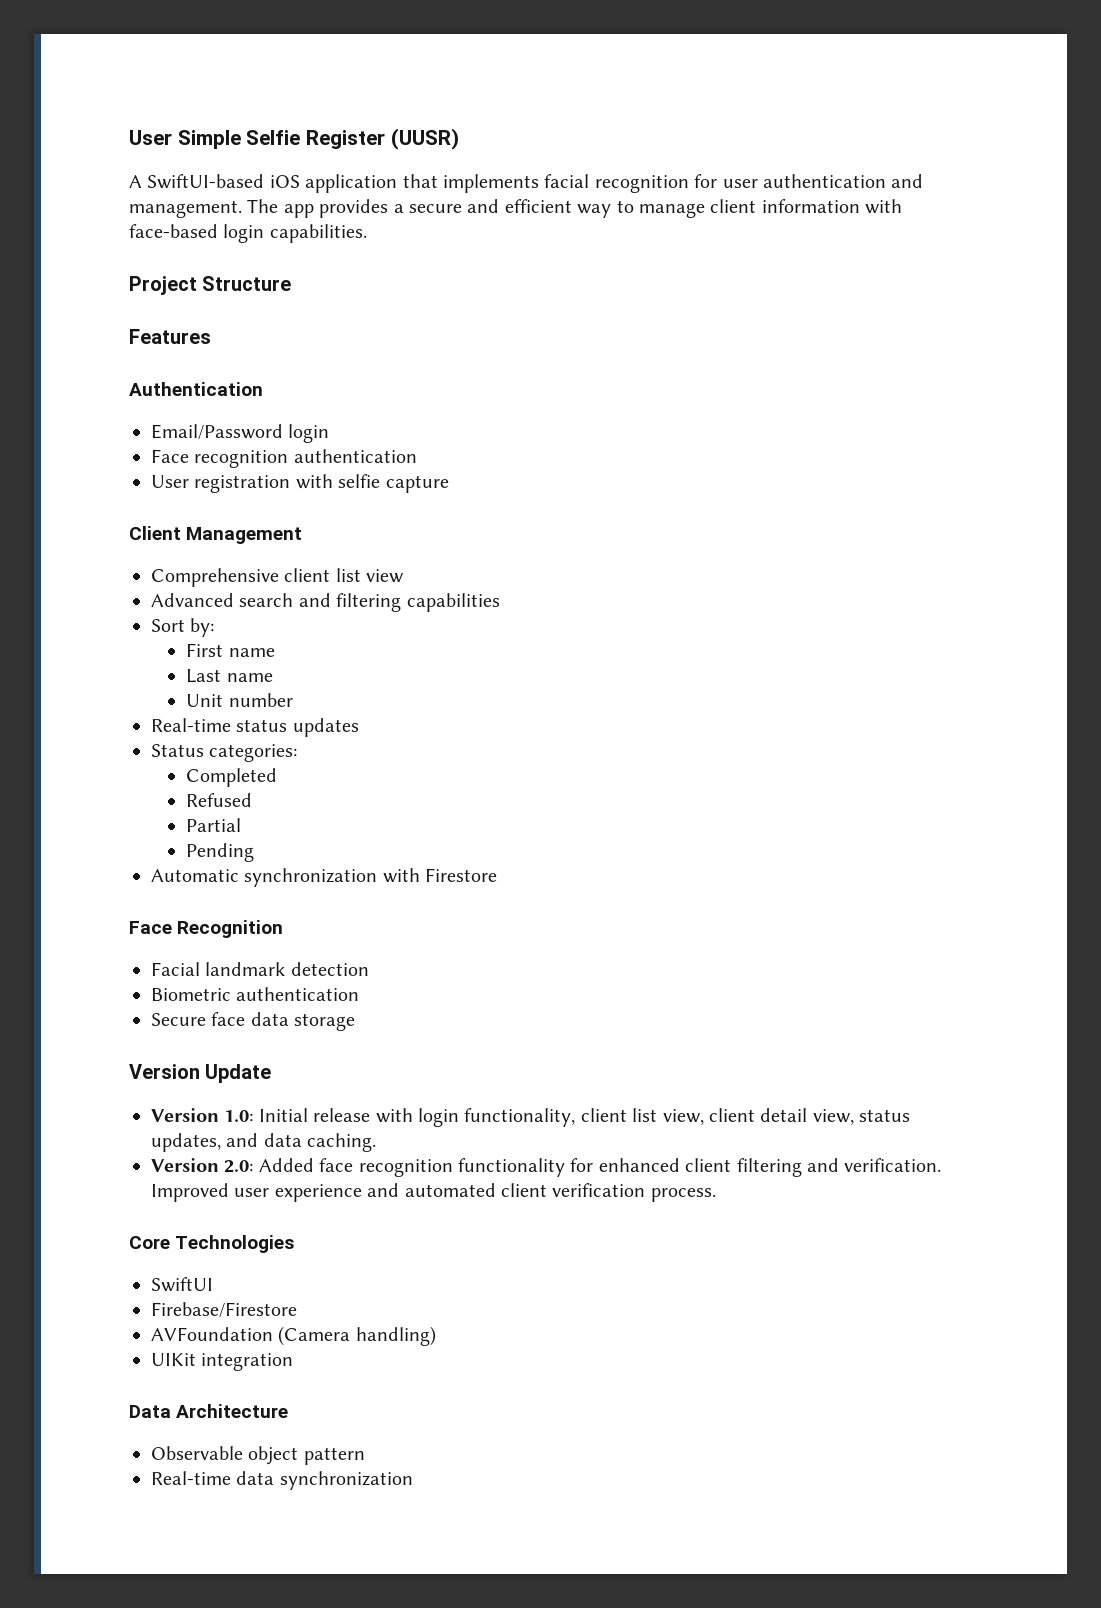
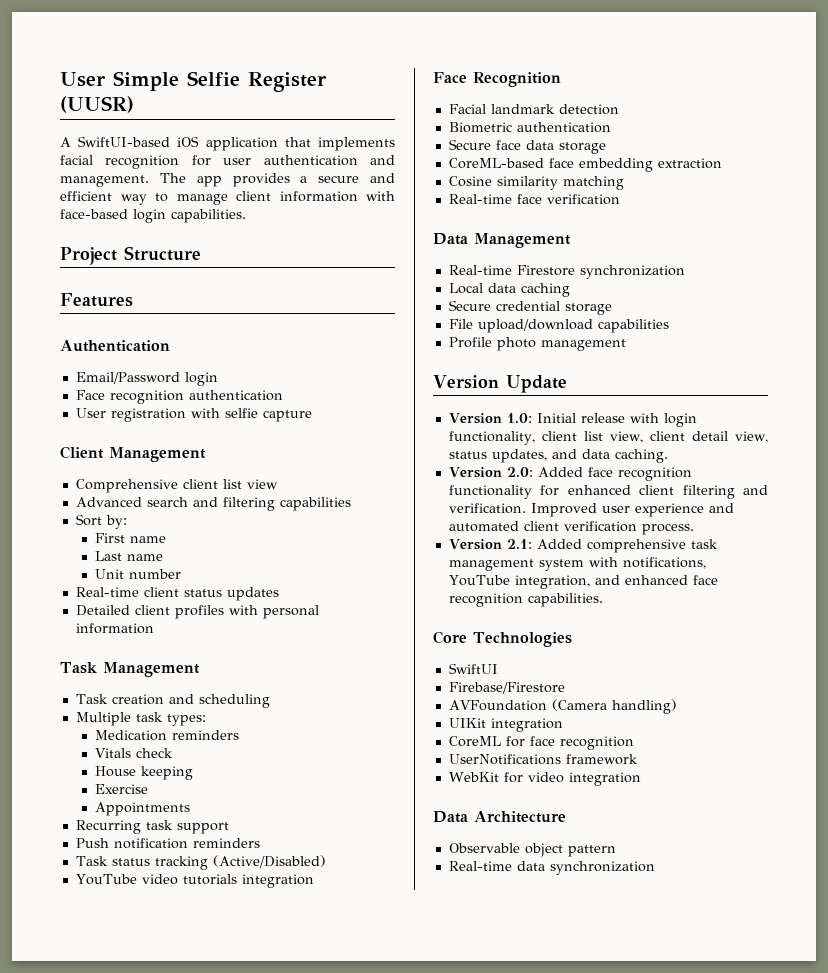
- Real-time status updates
+ Real-time client status updates
- Status categories:
- Completed
- Refused
- Partial
- Pending
- Automatic synchronization with Firestore
+ Detailed client profiles with personal information
+ Task Management
+ Task creation and scheduling
+ Multiple task types:
+ Medication reminders
+ Vitals check
+ House keeping
+ Exercise
+ Appointments
+ Recurring task support
+ Push notification reminders
+ Task status tracking (Active/Disabled)
+ YouTube video tutorials integration
+ CoreML-based face embedding extraction
+ Cosine similarity matching
+ Real-time face verification
+ Data Management
+ Real-time Firestore synchronization
+ Local data caching
+ Secure credential storage
+ File upload/download capabilities
+ Profile photo management
+ Version 2.1: Added comprehensive task management system with notifications, YouTube integration, and enhanced face recognition capabilities.
+ CoreML for face recognition
+ UserNotifications framework
+ WebKit for video integration

